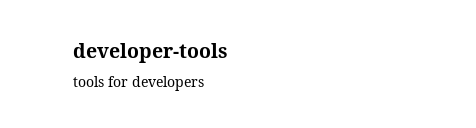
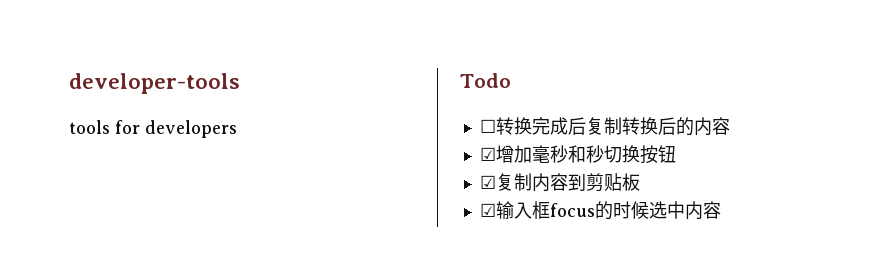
+ Todo
+ ☐转换完成后复制转换后的内容
+ ☑增加毫秒和秒切换按钮
+ ☑复制内容到剪贴板
+ ☑输入框focus的时候选中内容

